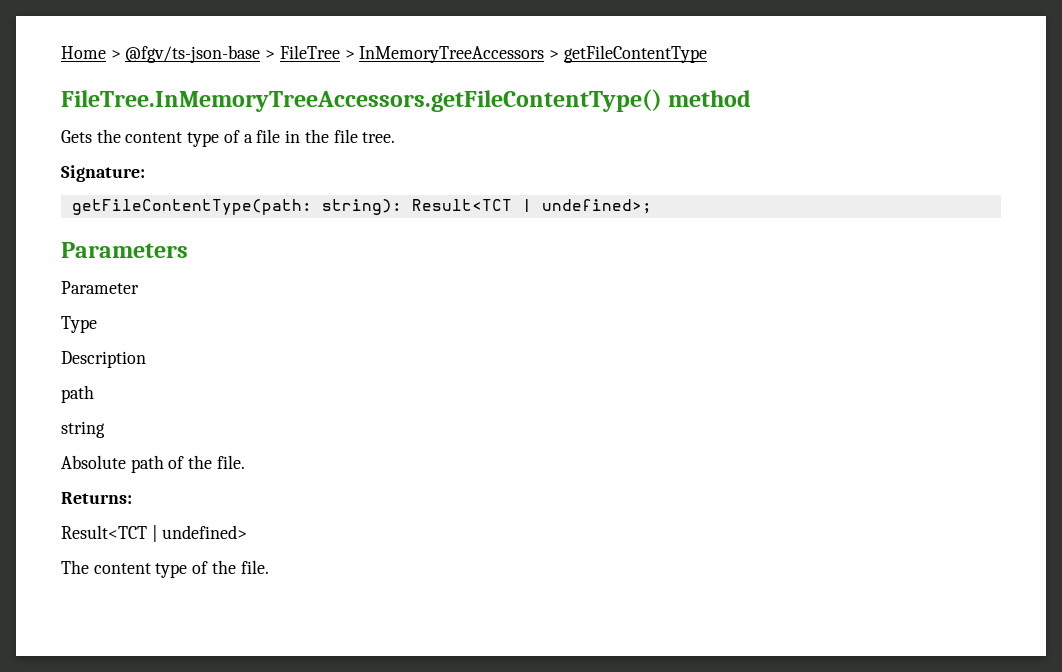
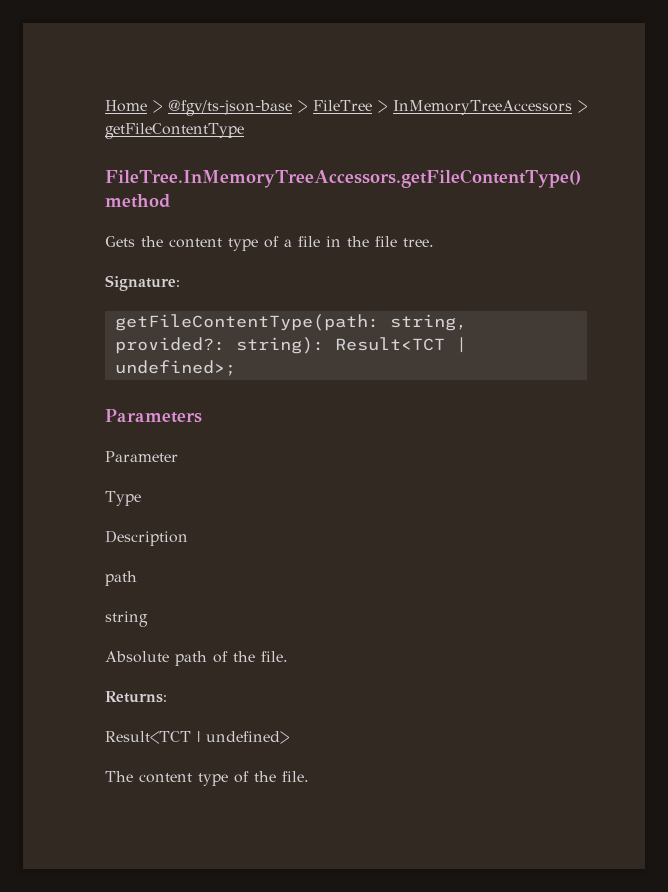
- getFileContentType(path: string): Result<TCT | undefined>;
+ getFileContentType(path: string, provided?: string): Result<TCT | undefined>;

